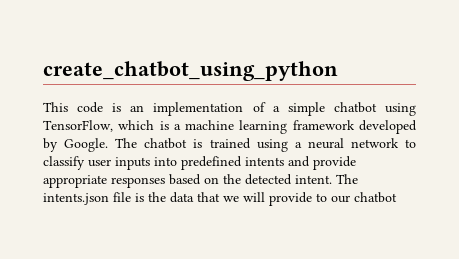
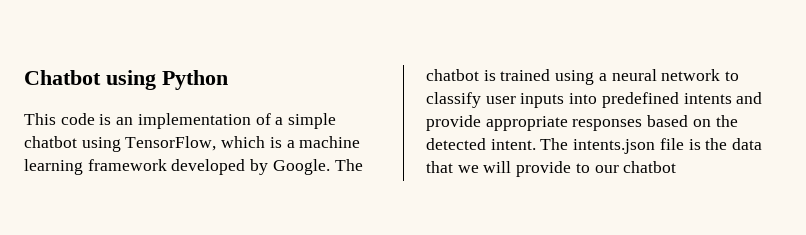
- create_chatbot_using_python
+ Chatbot using Python

